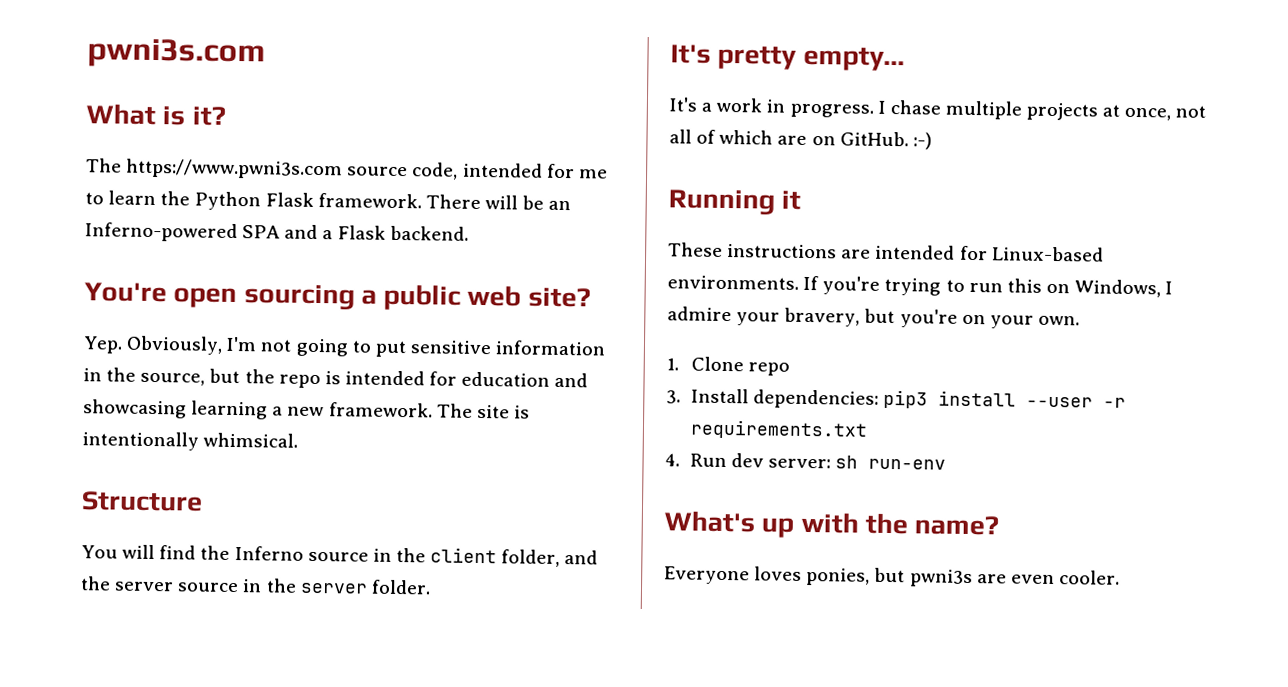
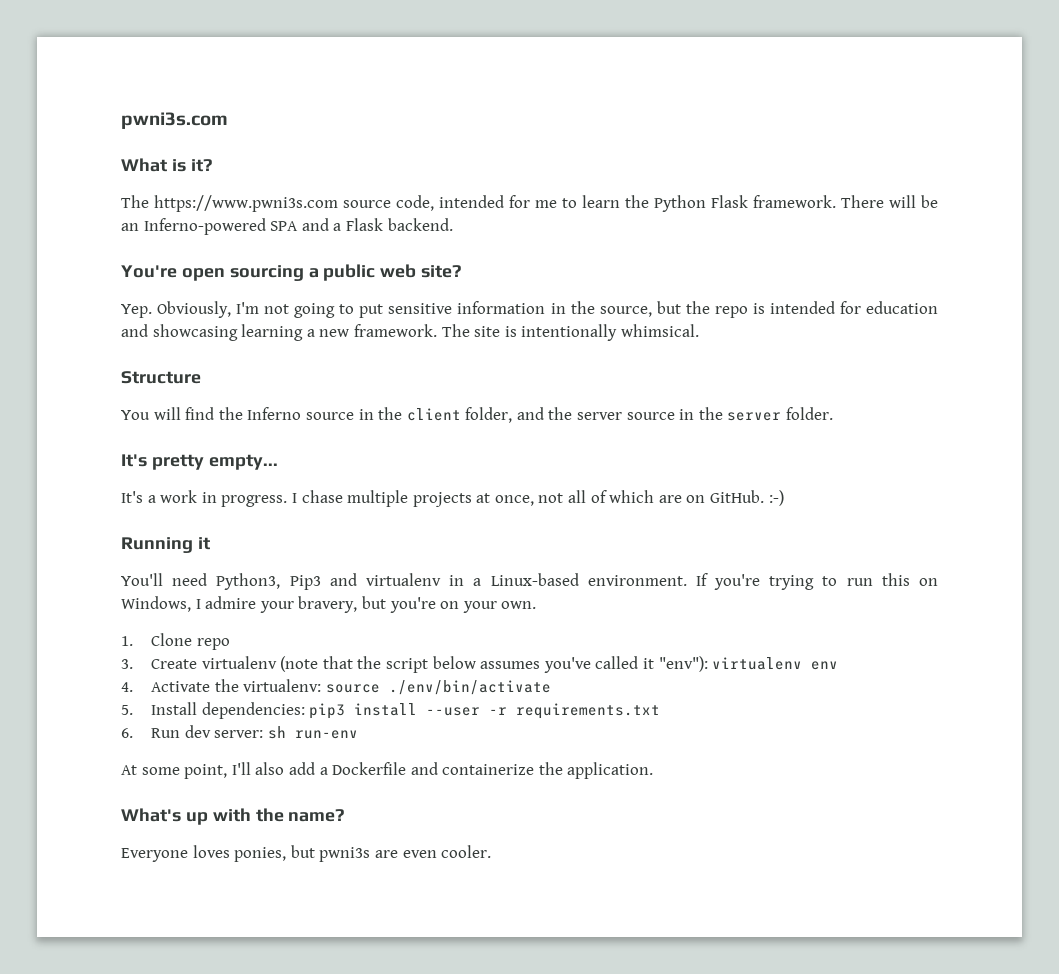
- These instructions are intended for Linux-based environments.
+ You'll need Python3, Pip3 and virtualenv in a Linux-based environment.
- 3. Install dependencies: pip3 install --user -r requirements.txt
+ 3. Create virtualenv (note that the script below assumes you've called it "env"): virtualenv env
+ 4. Activate the virtualenv: source ./env/bin/activate
+ 5. Install dependencies: pip3 install --user -r requirements.txt
- 4. Run dev server: sh run-env
+ 6. Run dev server: sh run-env
+ At some point, I'll also add a Dockerfile and containerize the application.

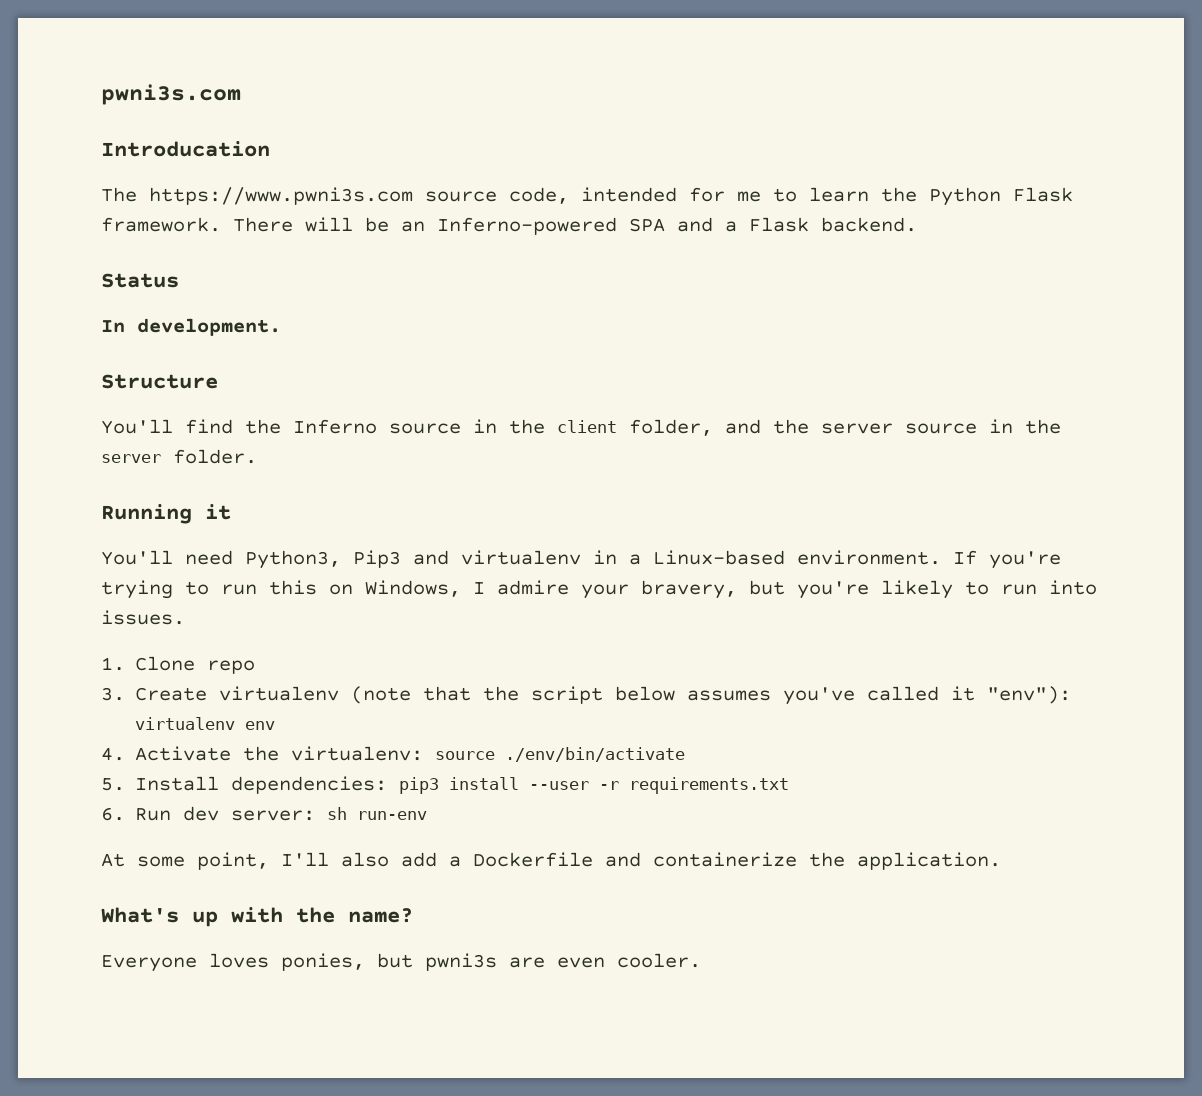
- What is it?
+ Introducation
- You're open sourcing a public web site?
- Yep. Obviously, I'm not going to put sensitive information in the source, but the repo is intended for education and showcasing learning a new framework. The site is intentionally whimsical.
+ Status
+ In development.
- You will find the Inferno source in the client folder, and the server source in the server folder.
+ You'll find the Inferno source in the client folder, and the server source in the server folder.
- It's pretty empty...
- It's a work in progress. I chase multiple projects at once, not all of which are on GitHub. :-)
- If you're trying to run this on Windows, I admire your bravery, but you're on your own.
+ If you're trying to run this on Windows, I admire your bravery, but you're likely to run into issues.

